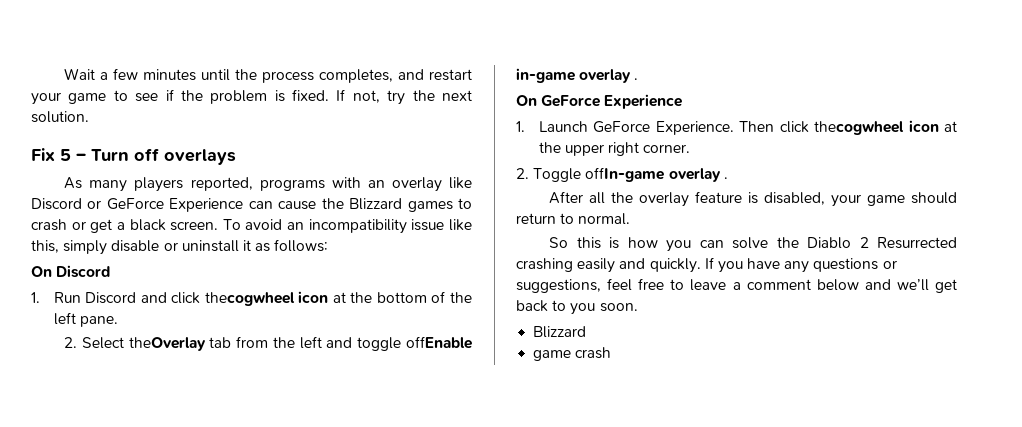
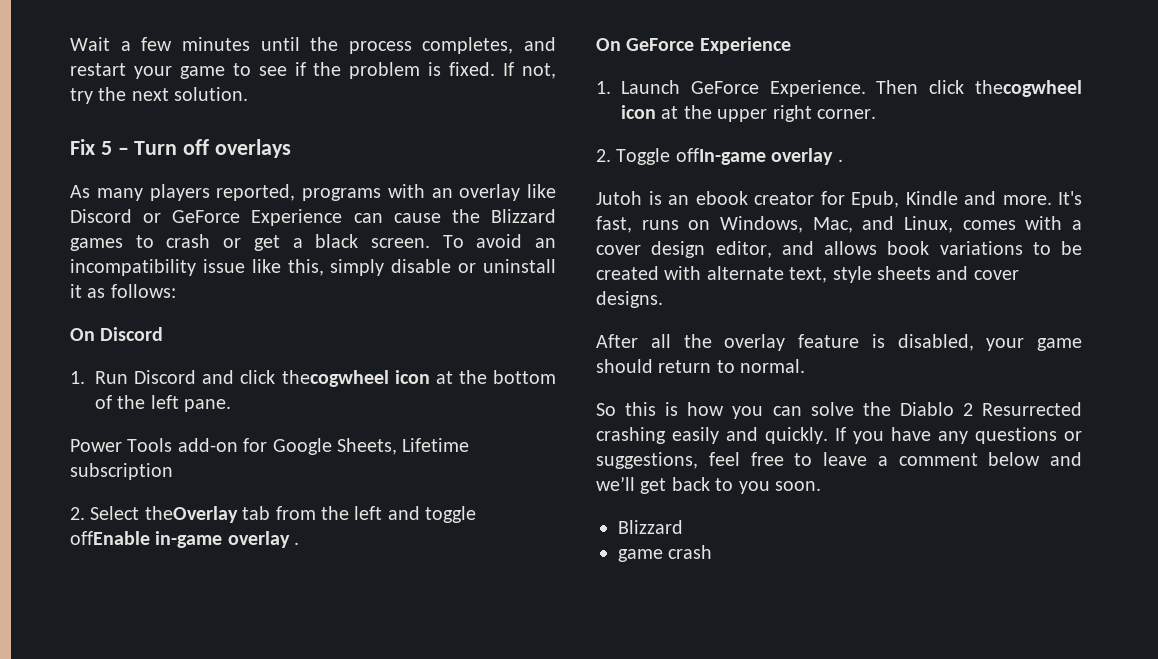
+ Power Tools add-on for Google Sheets, Lifetime subscription
+ Jutoh is an ebook creator for Epub, Kindle and more. It's fast, runs on Windows, Mac, and Linux, comes with a cover design editor, and allows book variations to be created with alternate text, style sheets and cover designs.

